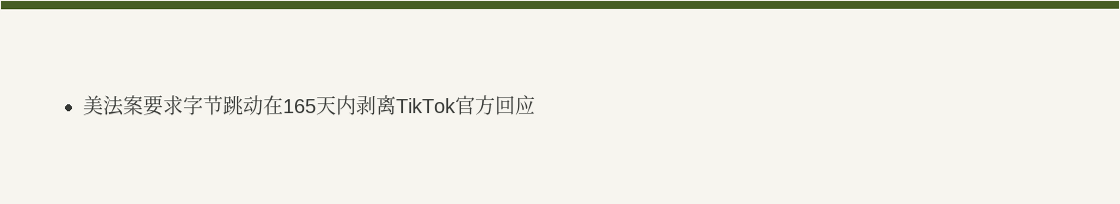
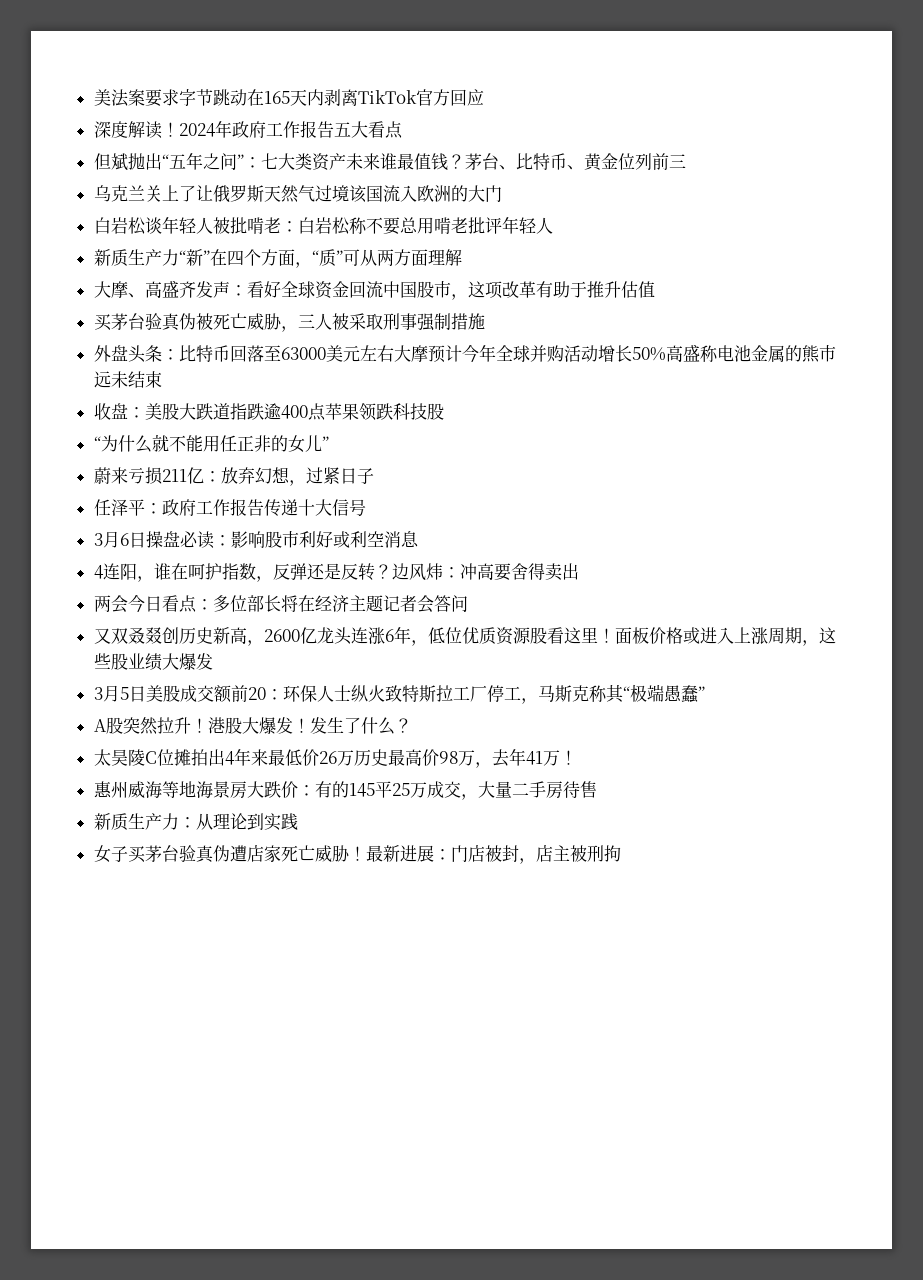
+ 深度解读！2024年政府工作报告五大看点
+ 但斌抛出“五年之问”：七大类资产未来谁最值钱？茅台、比特币、黄金位列前三
+ 乌克兰关上了让俄罗斯天然气过境该国流入欧洲的大门
+ 白岩松谈年轻人被批啃老：白岩松称不要总用啃老批评年轻人
+ 新质生产力“新”在四个方面，“质”可从两方面理解
+ 大摩、高盛齐发声：看好全球资金回流中国股市，这项改革有助于推升估值
+ 买茅台验真伪被死亡威胁，三人被采取刑事强制措施
+ 外盘头条：比特币回落至63000美元左右大摩预计今年全球并购活动增长50%高盛称电池金属的熊市远未结束
+ 收盘：美股大跌道指跌逾400点苹果领跌科技股
+ “为什么就不能用任正非的女儿”
+ 蔚来亏损211亿：放弃幻想，过紧日子
+ 任泽平：政府工作报告传递十大信号
+ 3月6日操盘必读：影响股市利好或利空消息
+ 4连阳，谁在呵护指数，反弹还是反转？边风炜：冲高要舍得卖出
+ 两会今日看点：多位部长将在经济主题记者会答问
+ 又双叒叕创历史新高，2600亿龙头连涨6年，低位优质资源股看这里！面板价格或进入上涨周期，这些股业绩大爆发
+ 3月5日美股成交额前20：环保人士纵火致特斯拉工厂停工，马斯克称其“极端愚蠢”
+ A股突然拉升！港股大爆发！发生了什么？
+ 太昊陵C位摊拍出4年来最低价26万历史最高价98万，去年41万！
+ 惠州威海等地海景房大跌价：有的145平25万成交，大量二手房待售
+ 新质生产力：从理论到实践
+ 女子买茅台验真伪遭店家死亡威胁！最新进展：门店被封，店主被刑拘

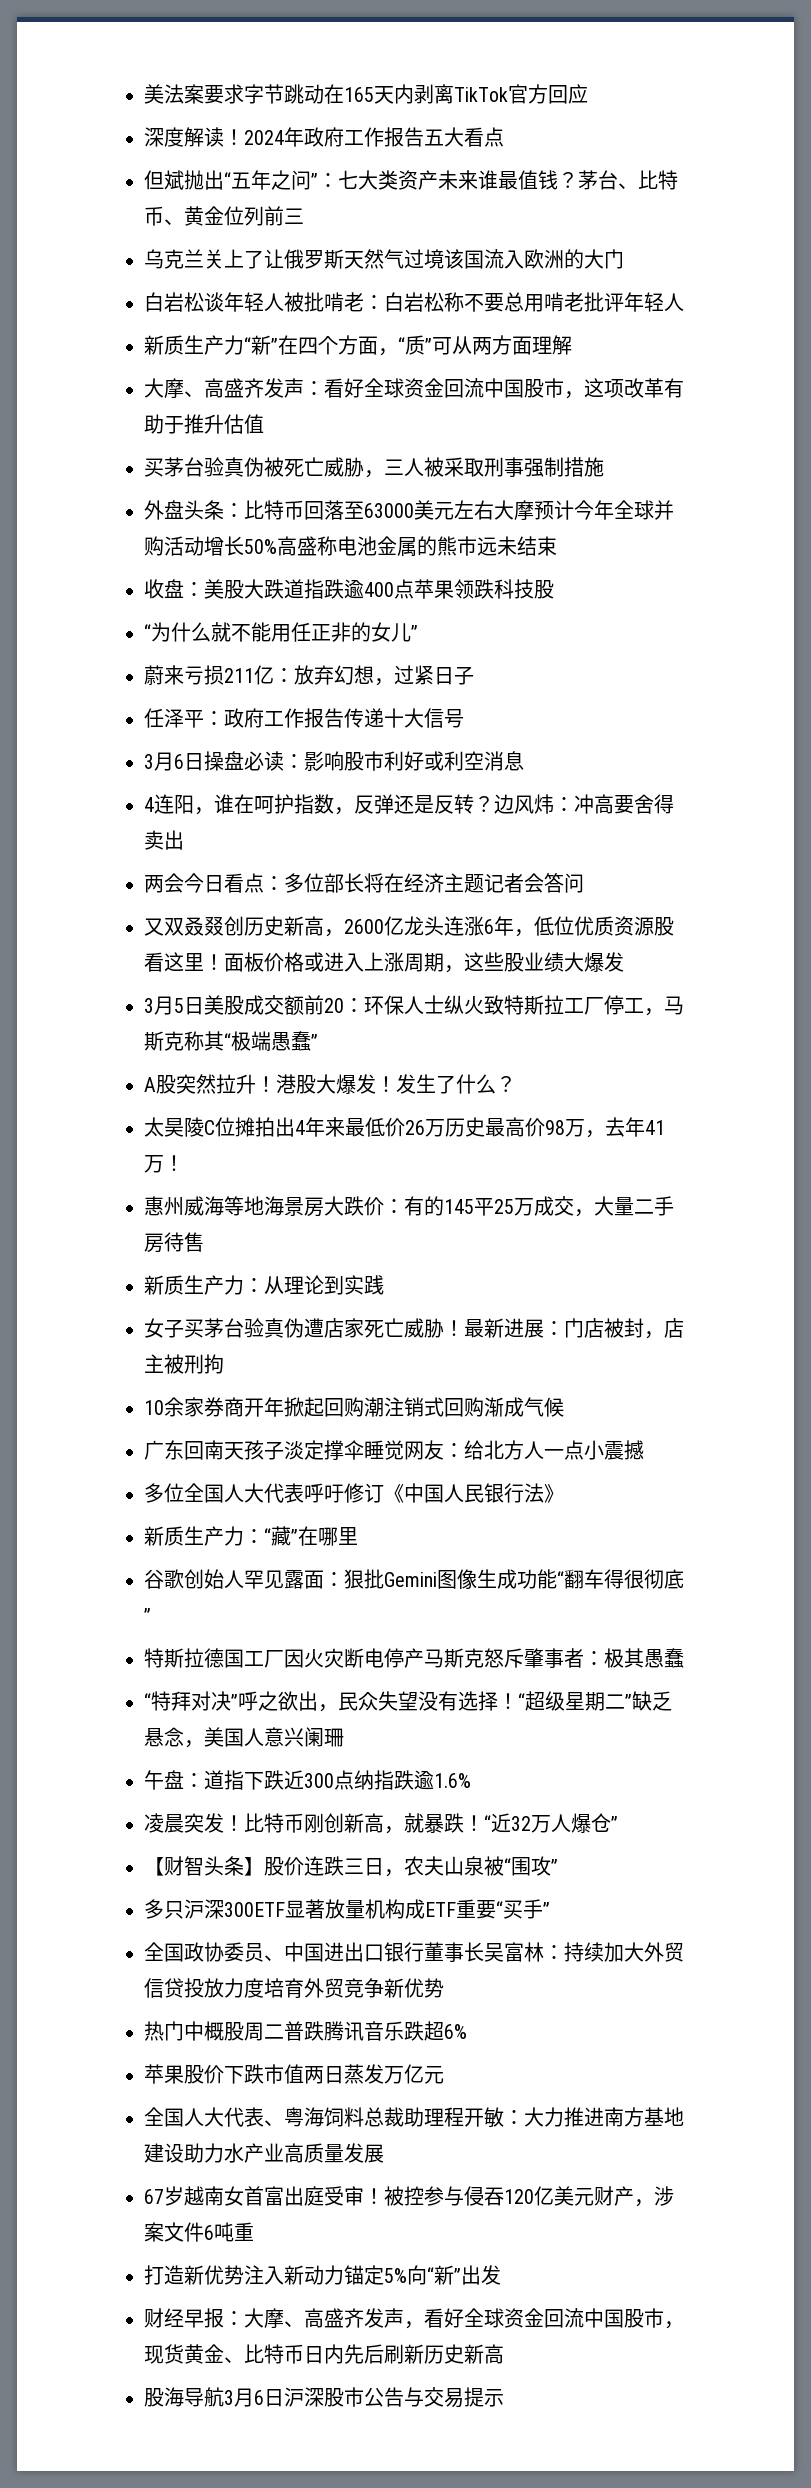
+ 10余家券商开年掀起回购潮注销式回购渐成气候
+ 广东回南天孩子淡定撑伞睡觉网友：给北方人一点小震撼
+ 多位全国人大代表呼吁修订《中国人民银行法》
+ 新质生产力：“藏”在哪里
+ 谷歌创始人罕见露面：狠批Gemini图像生成功能“翻车得很彻底”
+ 特斯拉德国工厂因火灾断电停产马斯克怒斥肇事者：极其愚蠢
+ “特拜对决”呼之欲出，民众失望没有选择！“超级星期二”缺乏悬念，美国人意兴阑珊
+ 午盘：道指下跌近300点纳指跌逾1.6%
+ 凌晨突发！比特币刚创新高，就暴跌！“近32万人爆仓”
+ 【财智头条】股价连跌三日，农夫山泉被“围攻”
+ 多只沪深300ETF显著放量机构成ETF重要“买手”
+ 全国政协委员、中国进出口银行董事长吴富林：持续加大外贸信贷投放力度培育外贸竞争新优势
+ 热门中概股周二普跌腾讯音乐跌超6%
+ 苹果股价下跌市值两日蒸发万亿元
+ 全国人大代表、粤海饲料总裁助理程开敏：大力推进南方基地建设助力水产业高质量发展
+ 67岁越南女首富出庭受审！被控参与侵吞120亿美元财产，涉案文件6吨重
+ 打造新优势注入新动力锚定5%向“新”出发
+ 财经早报：大摩、高盛齐发声，看好全球资金回流中国股市，现货黄金、比特币日内先后刷新历史新高
+ 股海导航3月6日沪深股市公告与交易提示

